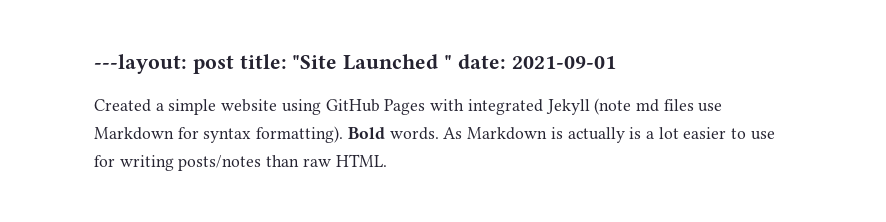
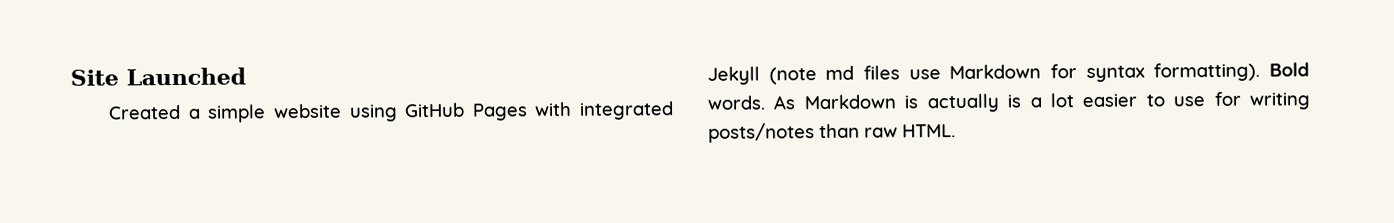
- ---layout: post title: "Site Launched " date: 2021-09-01
+ Site Launched

